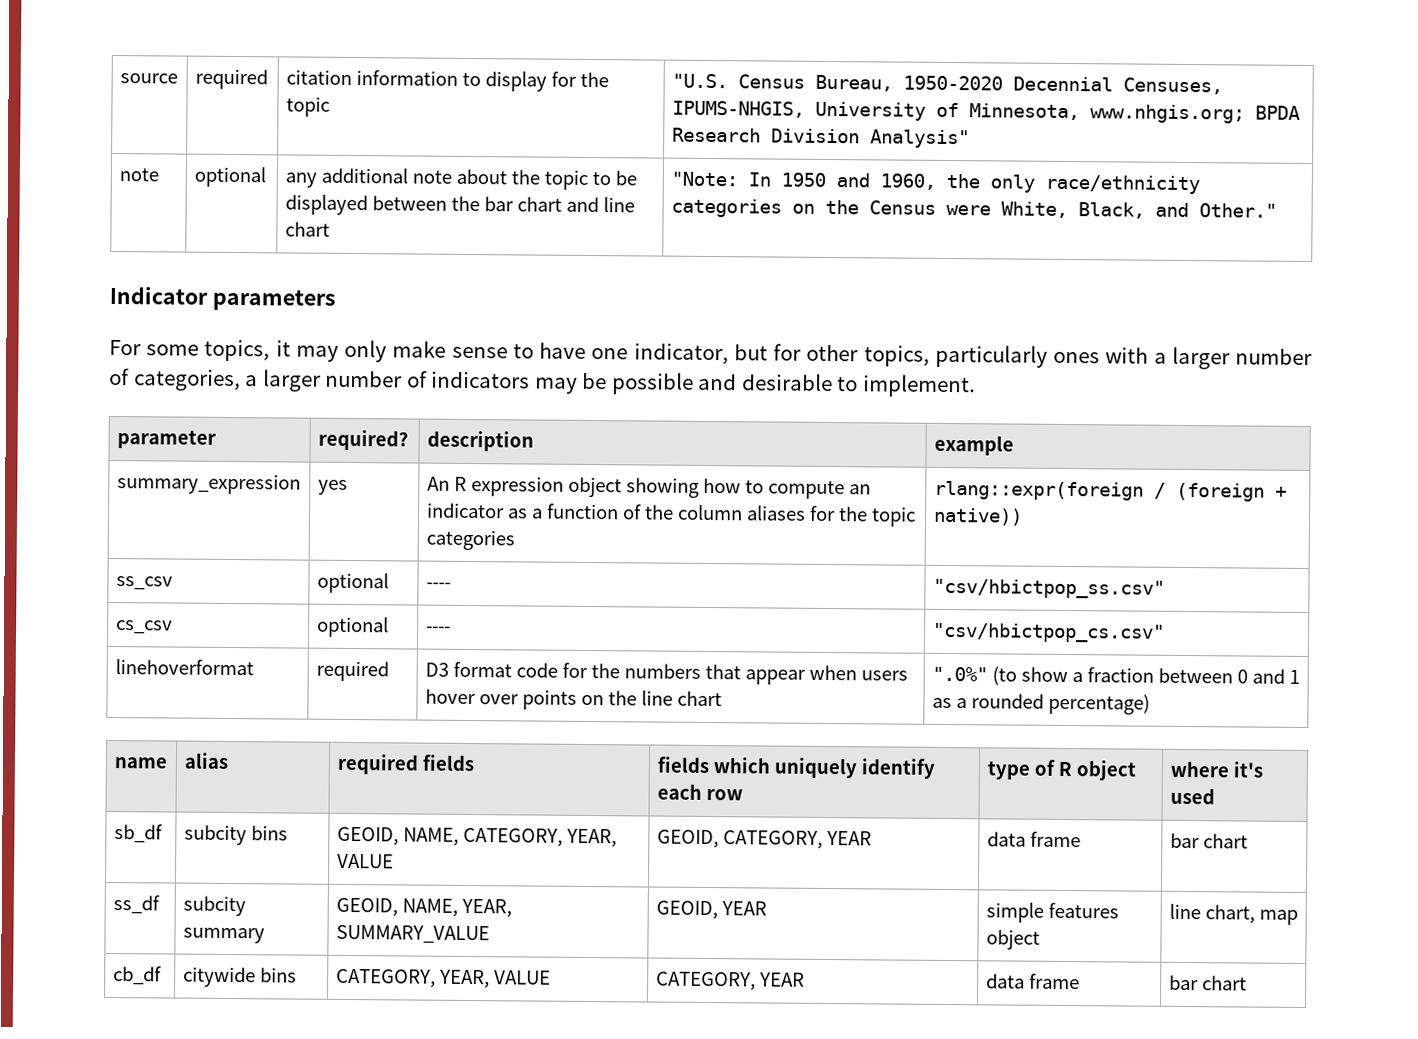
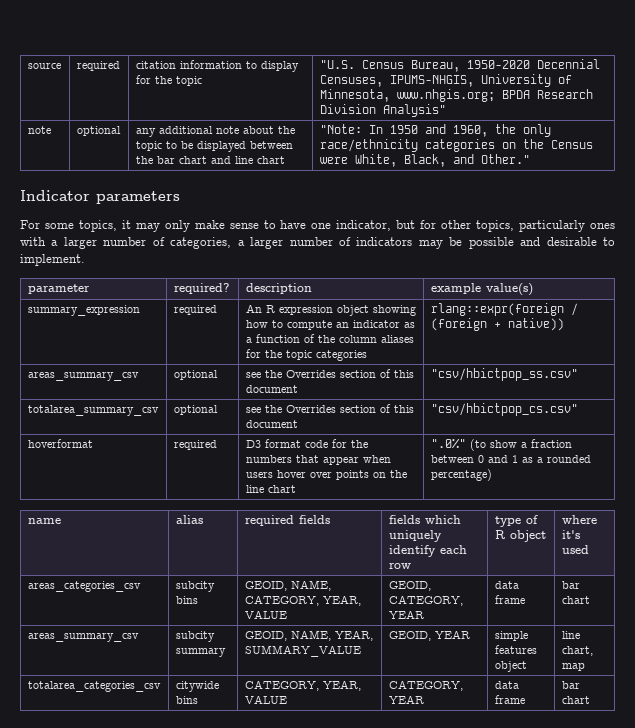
- parameter | required? | description | example
+ parameter | required? | description | example value(s)
- summary_expression | yes | An R expression object showing how to compute an indicator as a function of the column aliases for the topic categories | rlang::expr(foreign / (foreign + native))
+ summary_expression | required | An R expression object showing how to compute an indicator as a function of the column aliases for the topic categories | rlang::expr(foreign / (foreign + native))
- ss_csv | optional | ---- | "csv/hbictpop_ss.csv"
+ areas_summary_csv | optional | see the Overrides section of this document | "csv/hbictpop_ss.csv"
- cs_csv | optional | ---- | "csv/hbictpop_cs.csv"
+ totalarea_summary_csv | optional | see the Overrides section of this document | "csv/hbictpop_cs.csv"
- linehoverformat | required | D3 format code for the numbers that appear when users hover over points on the line chart | ".0%" (to show a fraction between 0 and 1 as a rounded percentage)
+ hoverformat | required | D3 format code for the numbers that appear when users hover over points on the line chart | ".0%" (to show a fraction between 0 and 1 as a rounded percentage)
- sb_df | subcity bins | GEOID, NAME, CATEGORY, YEAR, VALUE | GEOID, CATEGORY, YEAR | data frame | bar chart
+ areas_categories_csv | subcity bins | GEOID, NAME, CATEGORY, YEAR, VALUE | GEOID, CATEGORY, YEAR | data frame | bar chart
- ss_df | subcity summary | GEOID, NAME, YEAR, SUMMARY_VALUE | GEOID, YEAR | simple features object | line chart, map
+ areas_summary_csv | subcity summary | GEOID, NAME, YEAR, SUMMARY_VALUE | GEOID, YEAR | simple features object | line chart, map
- cb_df | citywide bins | CATEGORY, YEAR, VALUE | CATEGORY, YEAR | data frame | bar chart
+ totalarea_categories_csv | citywide bins | CATEGORY, YEAR, VALUE | CATEGORY, YEAR | data frame | bar chart

